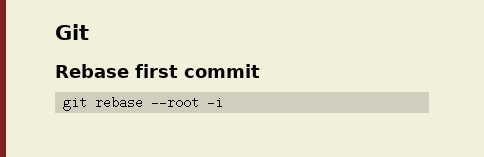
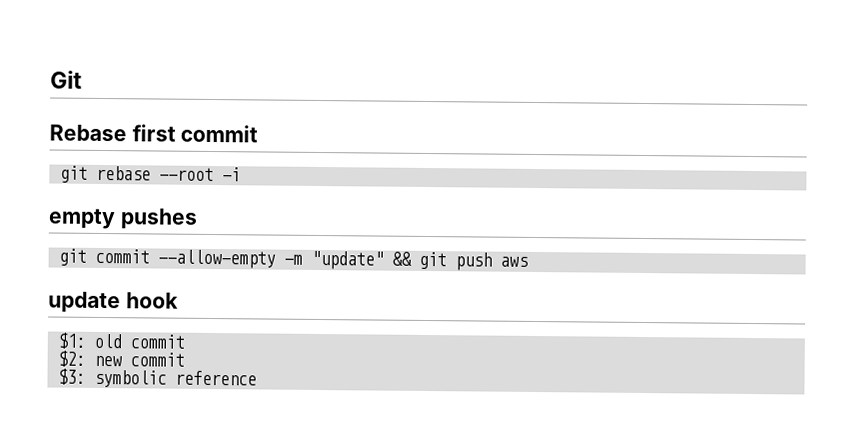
+ empty pushes
+ git commit --allow-empty -m "update" && git push aws
+ update hook
+ $1: old commit
+ $2: new commit
+ $3: symbolic reference

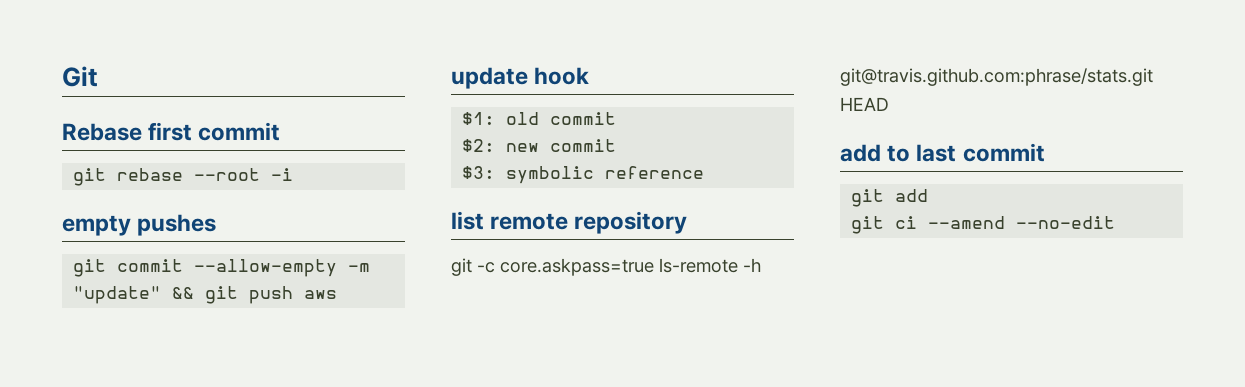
+ list remote repository
+ git -c core.askpass=true ls-remote -h git@travis.github.com:phrase/stats.git HEAD
+ add to last commit
+ git add
+ git ci --amend --no-edit

